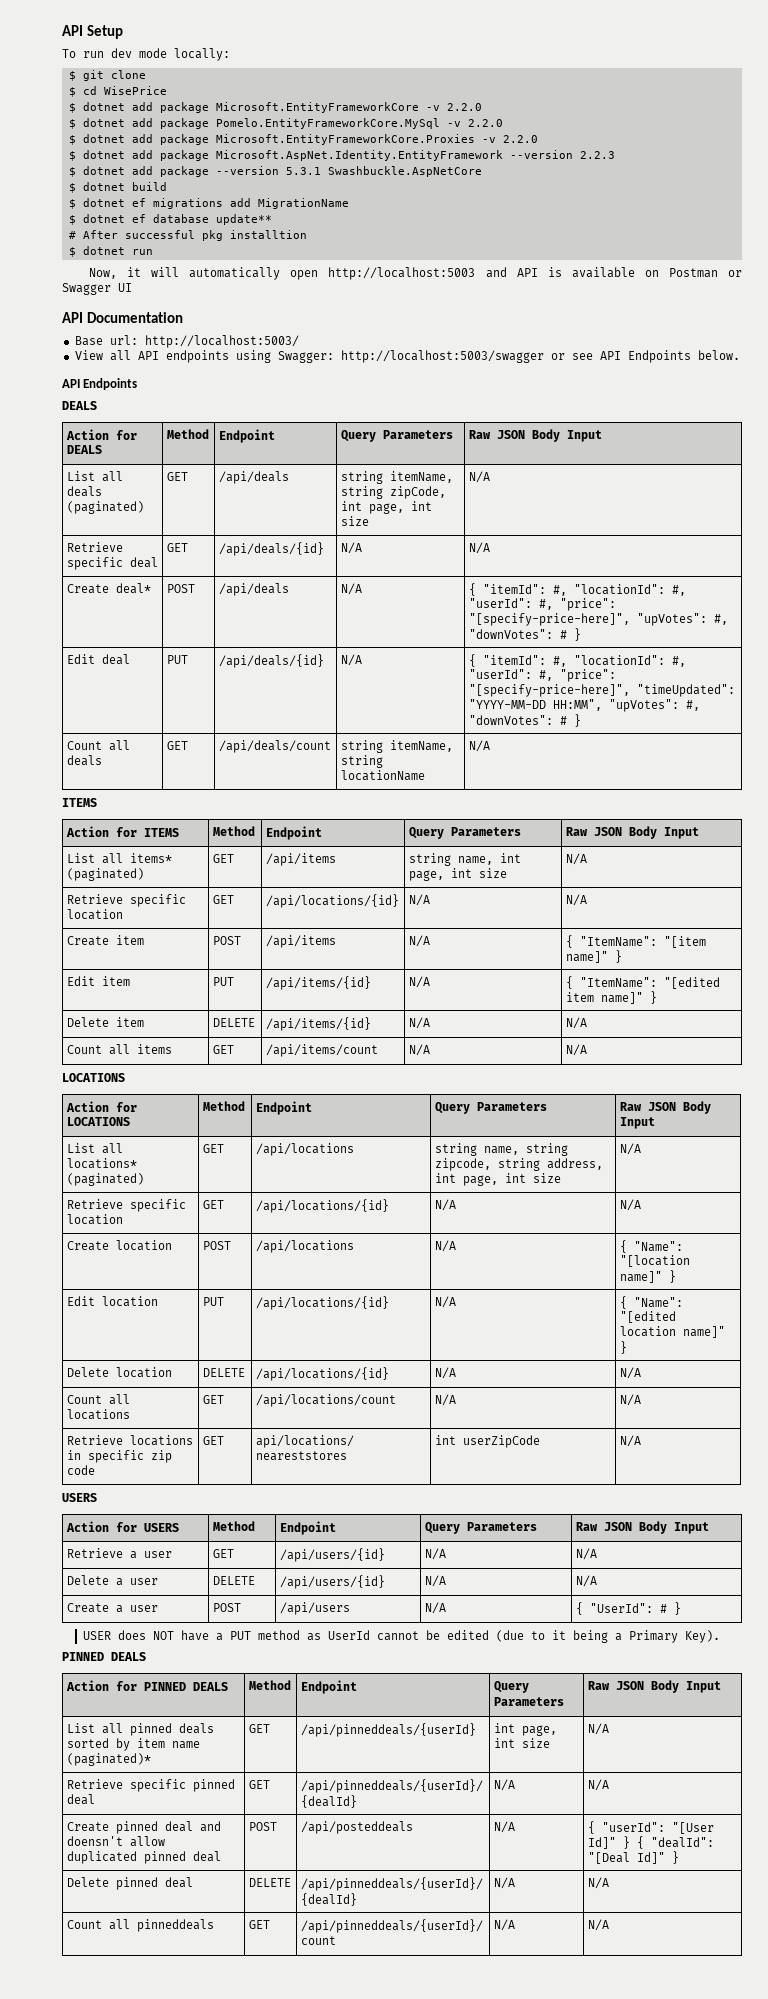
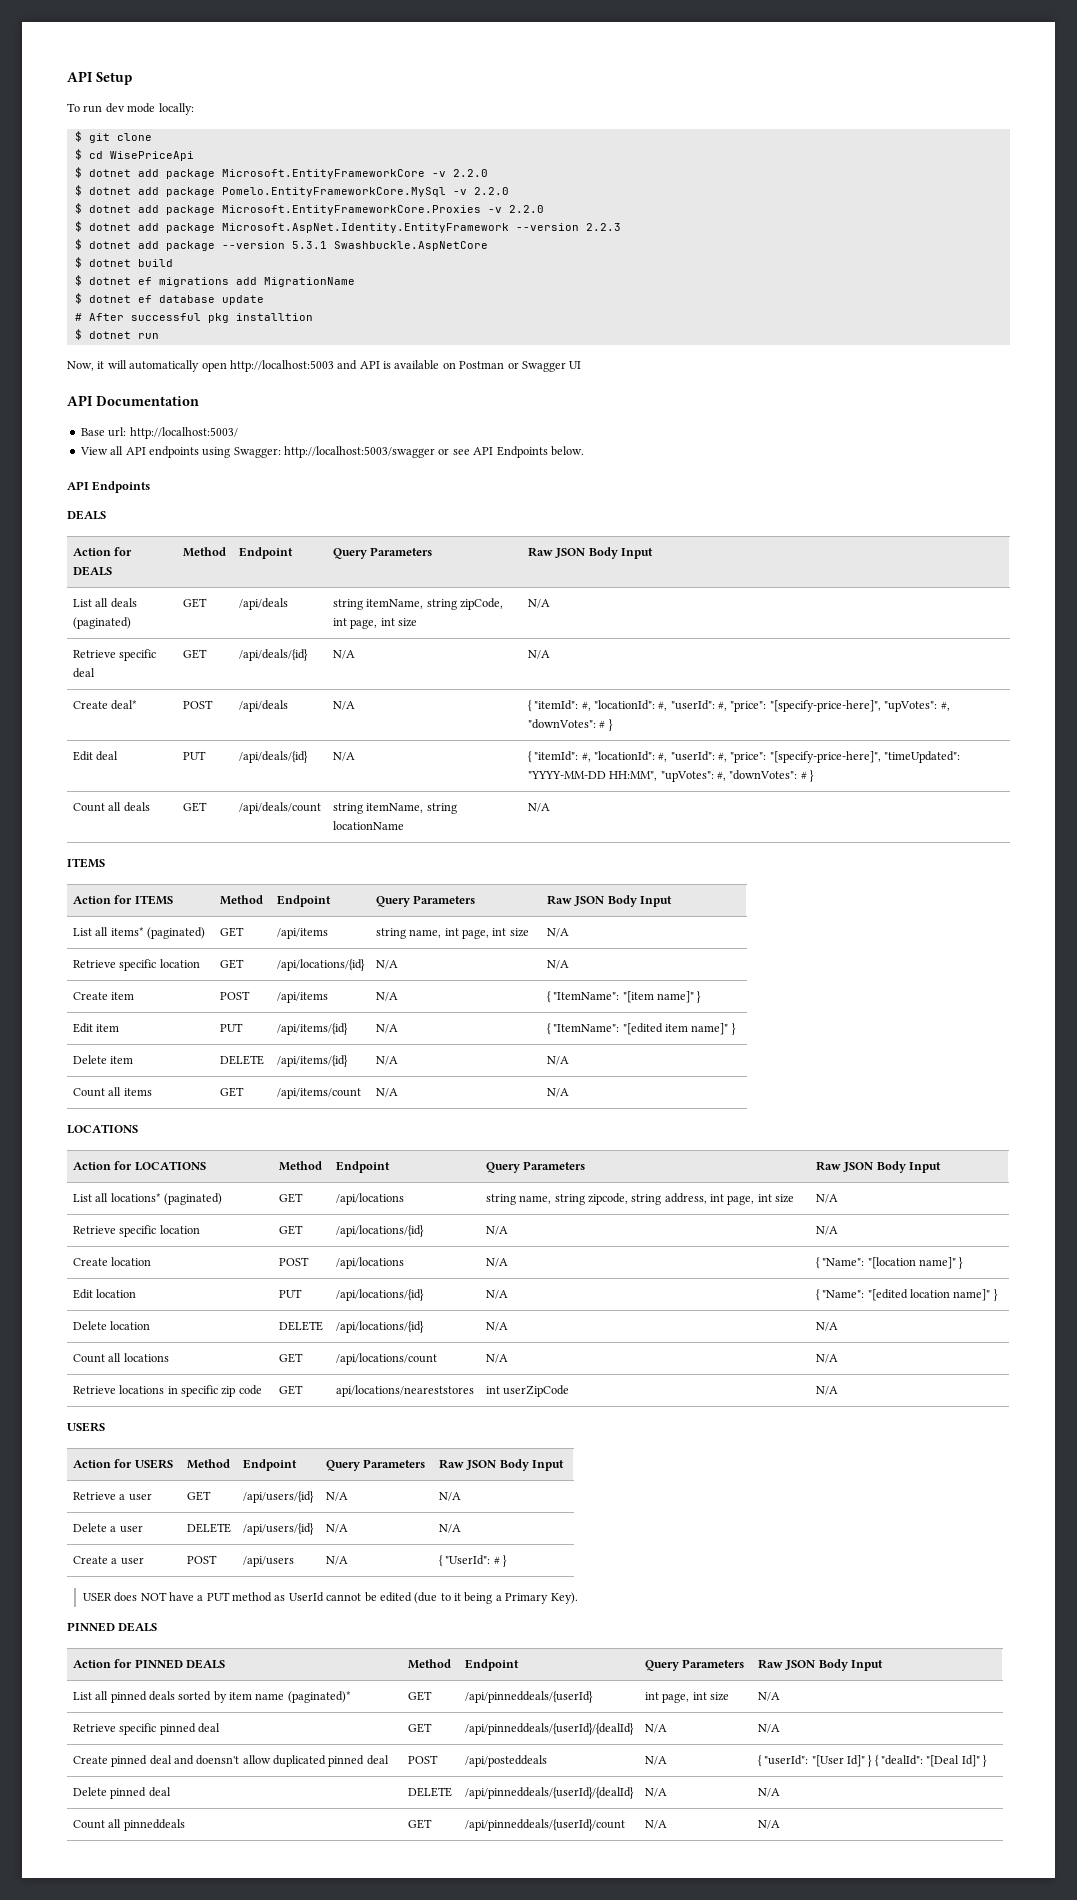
- $ cd WisePrice
+ $ cd WisePriceApi
- $ dotnet ef database update**
+ $ dotnet ef database update

